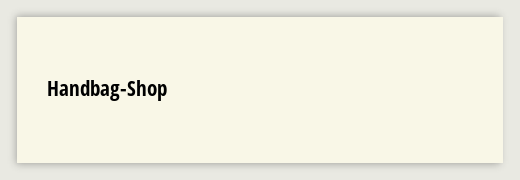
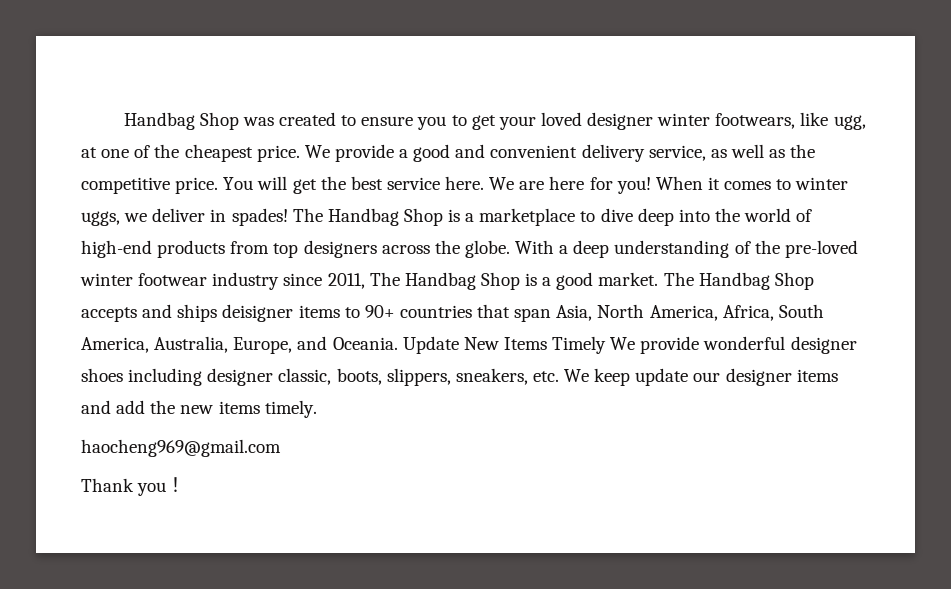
- Handbag-Shop
+ Handbag Shop was created to ensure you to get your loved designer winter footwears, like ugg, at one of the cheapest price. We provide a good and convenient delivery service, as well as the competitive price. You will get the best service here. We are here for you! When it comes to winter uggs, we deliver in spades! The Handbag Shop is a marketplace to dive deep into the world of high-end products from top designers across the globe. With a deep understanding of the pre-loved winter footwear industry since 2011, The Handbag Shop is a good market. The Handbag Shop accepts and ships deisigner items to 90+ countries that span Asia, North America, Africa, South America, Australia, Europe, and Oceania. Update New Items Timely We provide wonderful designer shoes including designer classic, boots, slippers, sneakers, etc. We keep update our designer items and add the new items timely.
+ haocheng969@gmail.com
+ Thank you！

